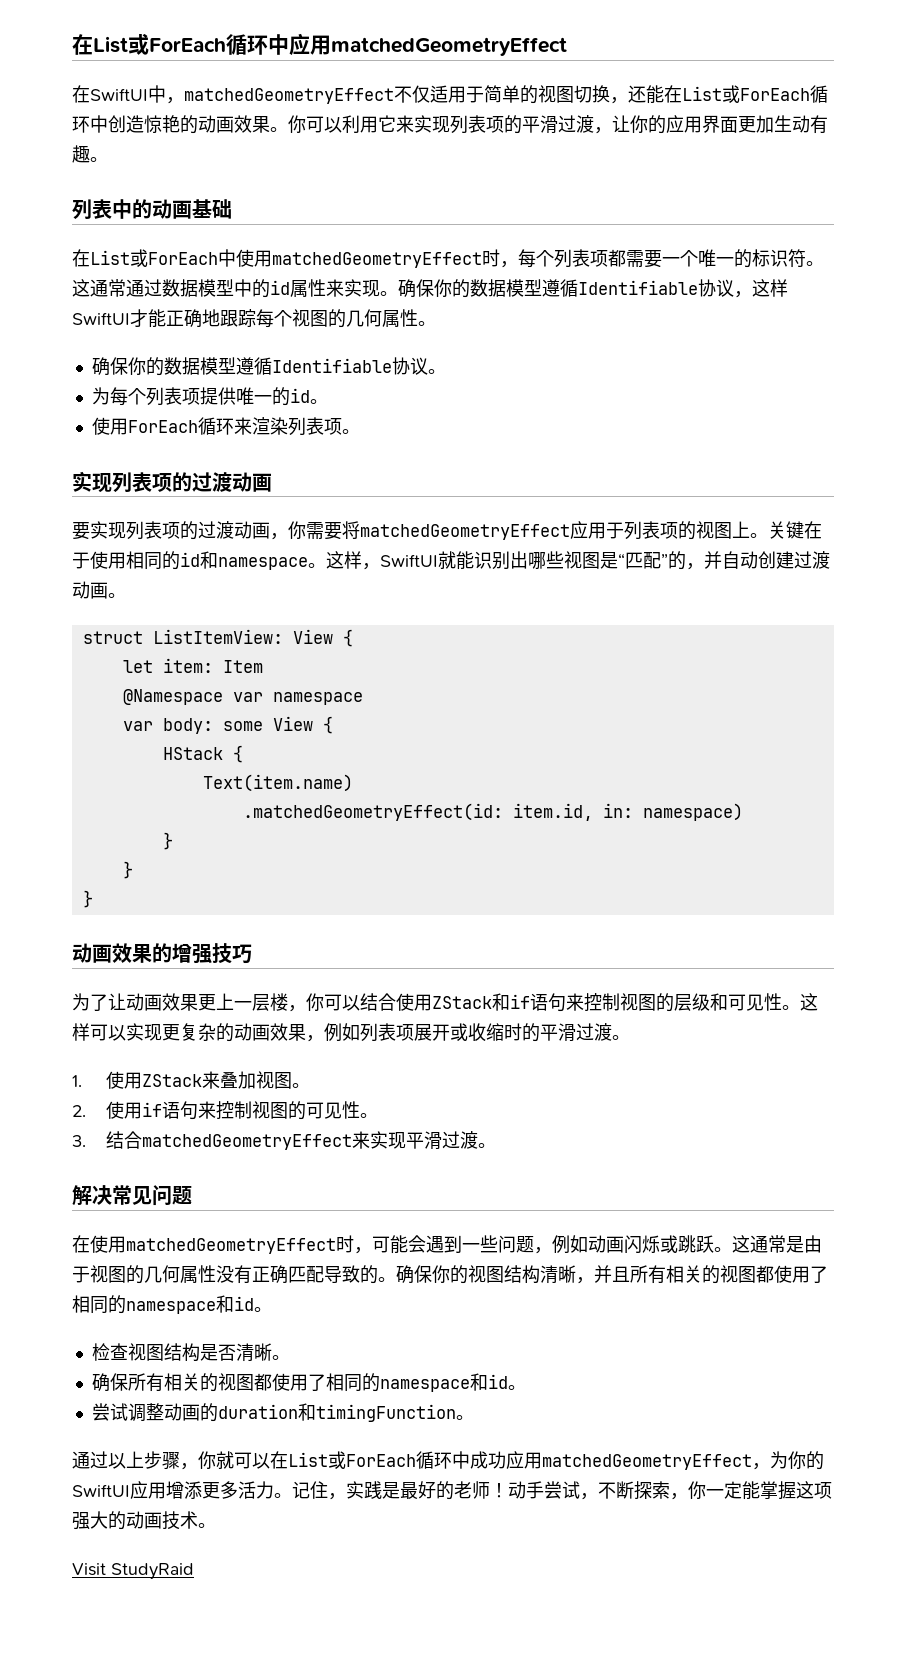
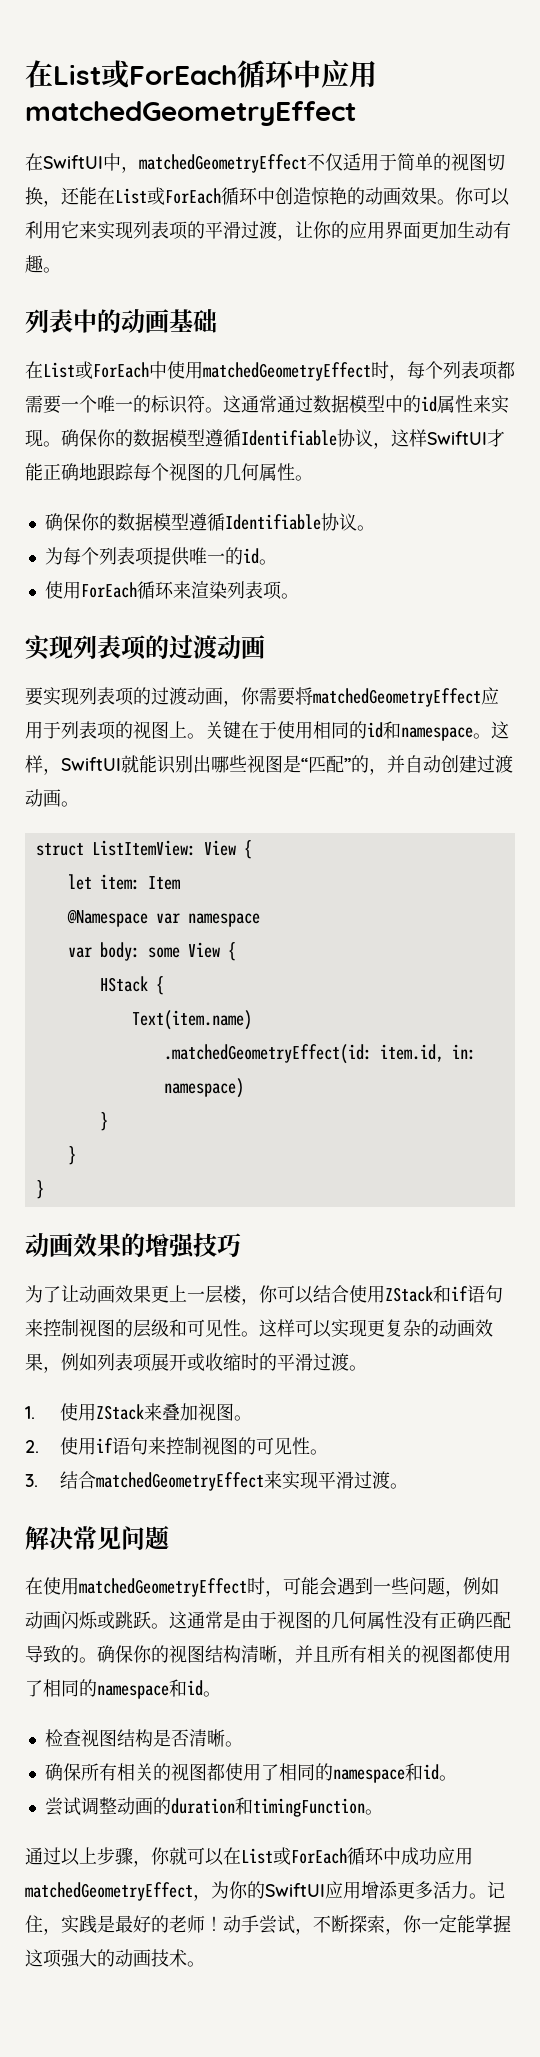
- Visit StudyRaid

